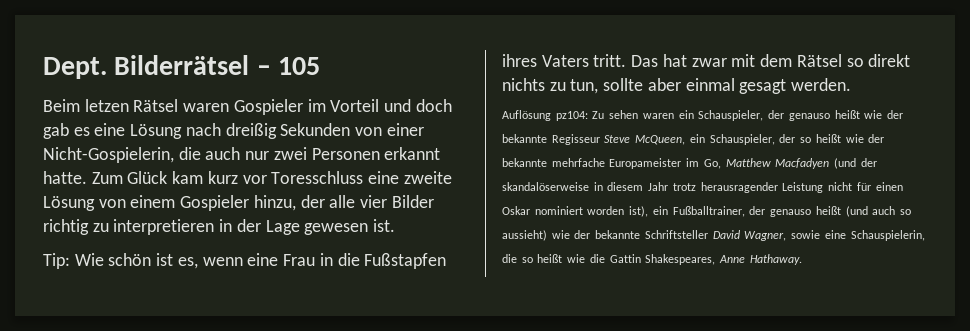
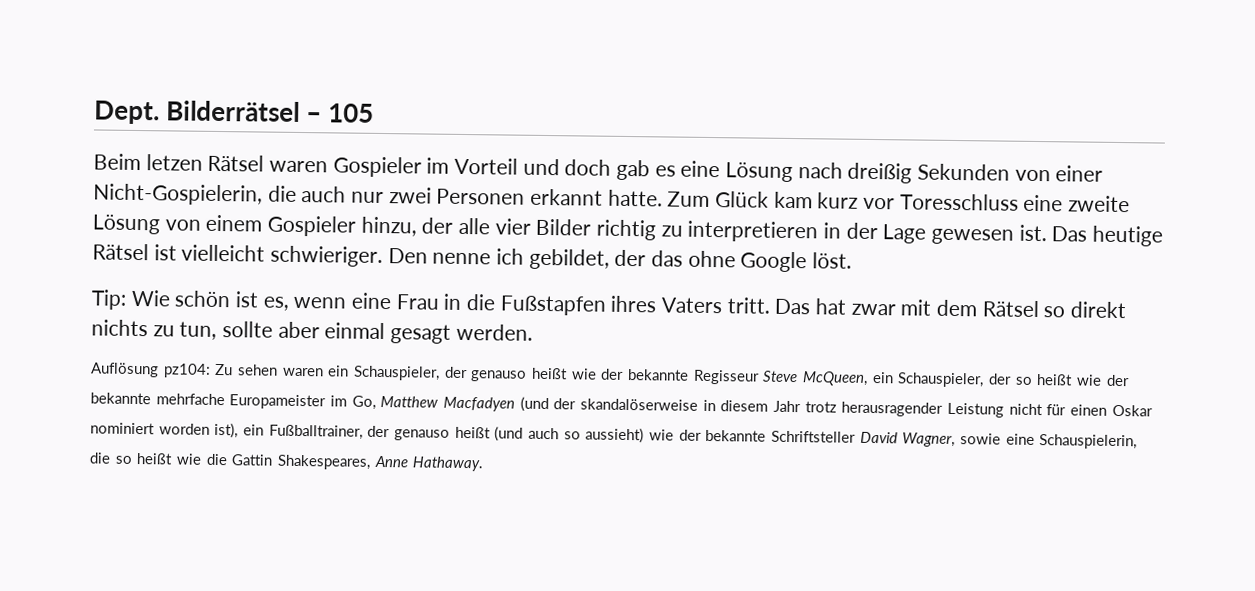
+ Das heutige Rätsel ist vielleicht schwieriger. Den nenne ich gebildet, der das ohne Google löst.

